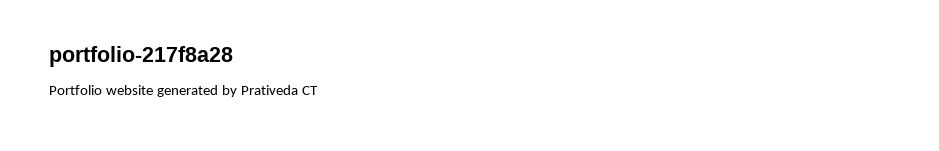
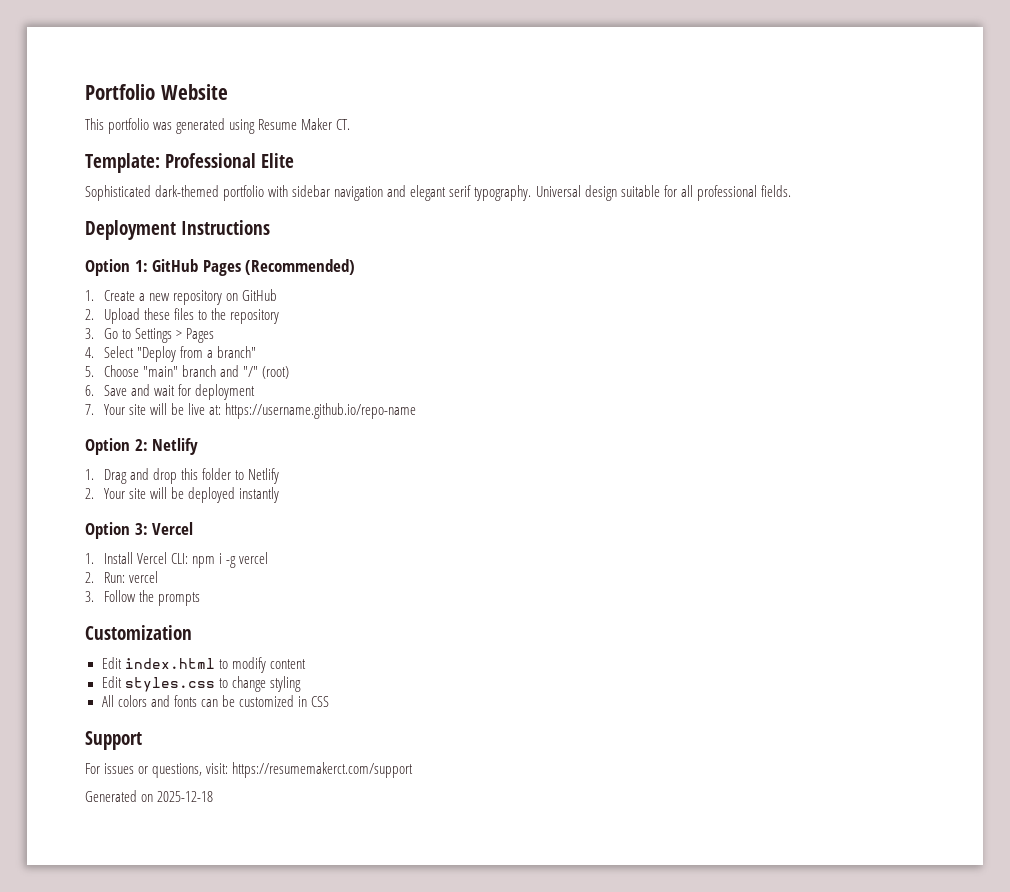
- portfolio-217f8a28
- Portfolio website generated by Prativeda CT
+ Portfolio Website
+ This portfolio was generated using Resume Maker CT.
+ Template: Professional Elite
+ Sophisticated dark-themed portfolio with sidebar navigation and elegant serif typography. Universal design suitable for all professional fields.
+ Deployment Instructions
+ Option 1: GitHub Pages (Recommended)
+ 1. Create a new repository on GitHub
+ 2. Upload these files to the repository
+ 3. Go to Settings > Pages
+ 4. Select "Deploy from a branch"
+ 5. Choose "main" branch and "/" (root)
+ 6. Save and wait for deployment
+ 7. Your site will be live at: https://username.github.io/repo-name
+ Option 2: Netlify
+ 1. Drag and drop this folder to Netlify
+ 2. Your site will be deployed instantly
+ Option 3: Vercel
+ 1. Install Vercel CLI: npm i -g vercel
+ 2. Run: vercel
+ 3. Follow the prompts
+ Customization
+ Edit index.html to modify content
+ Edit styles.css to change styling
+ All colors and fonts can be customized in CSS
+ Support
+ For issues or questions, visit: https://resumemakerct.com/support
+ Generated on 2025-12-18

